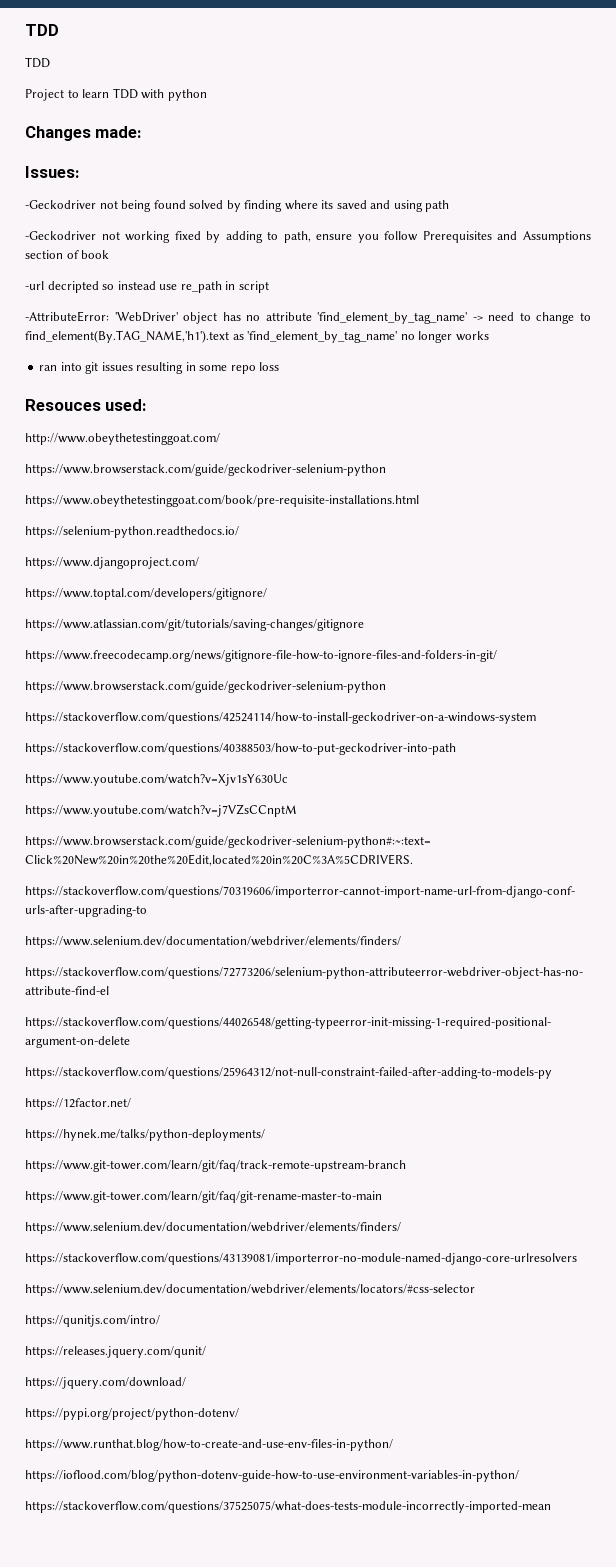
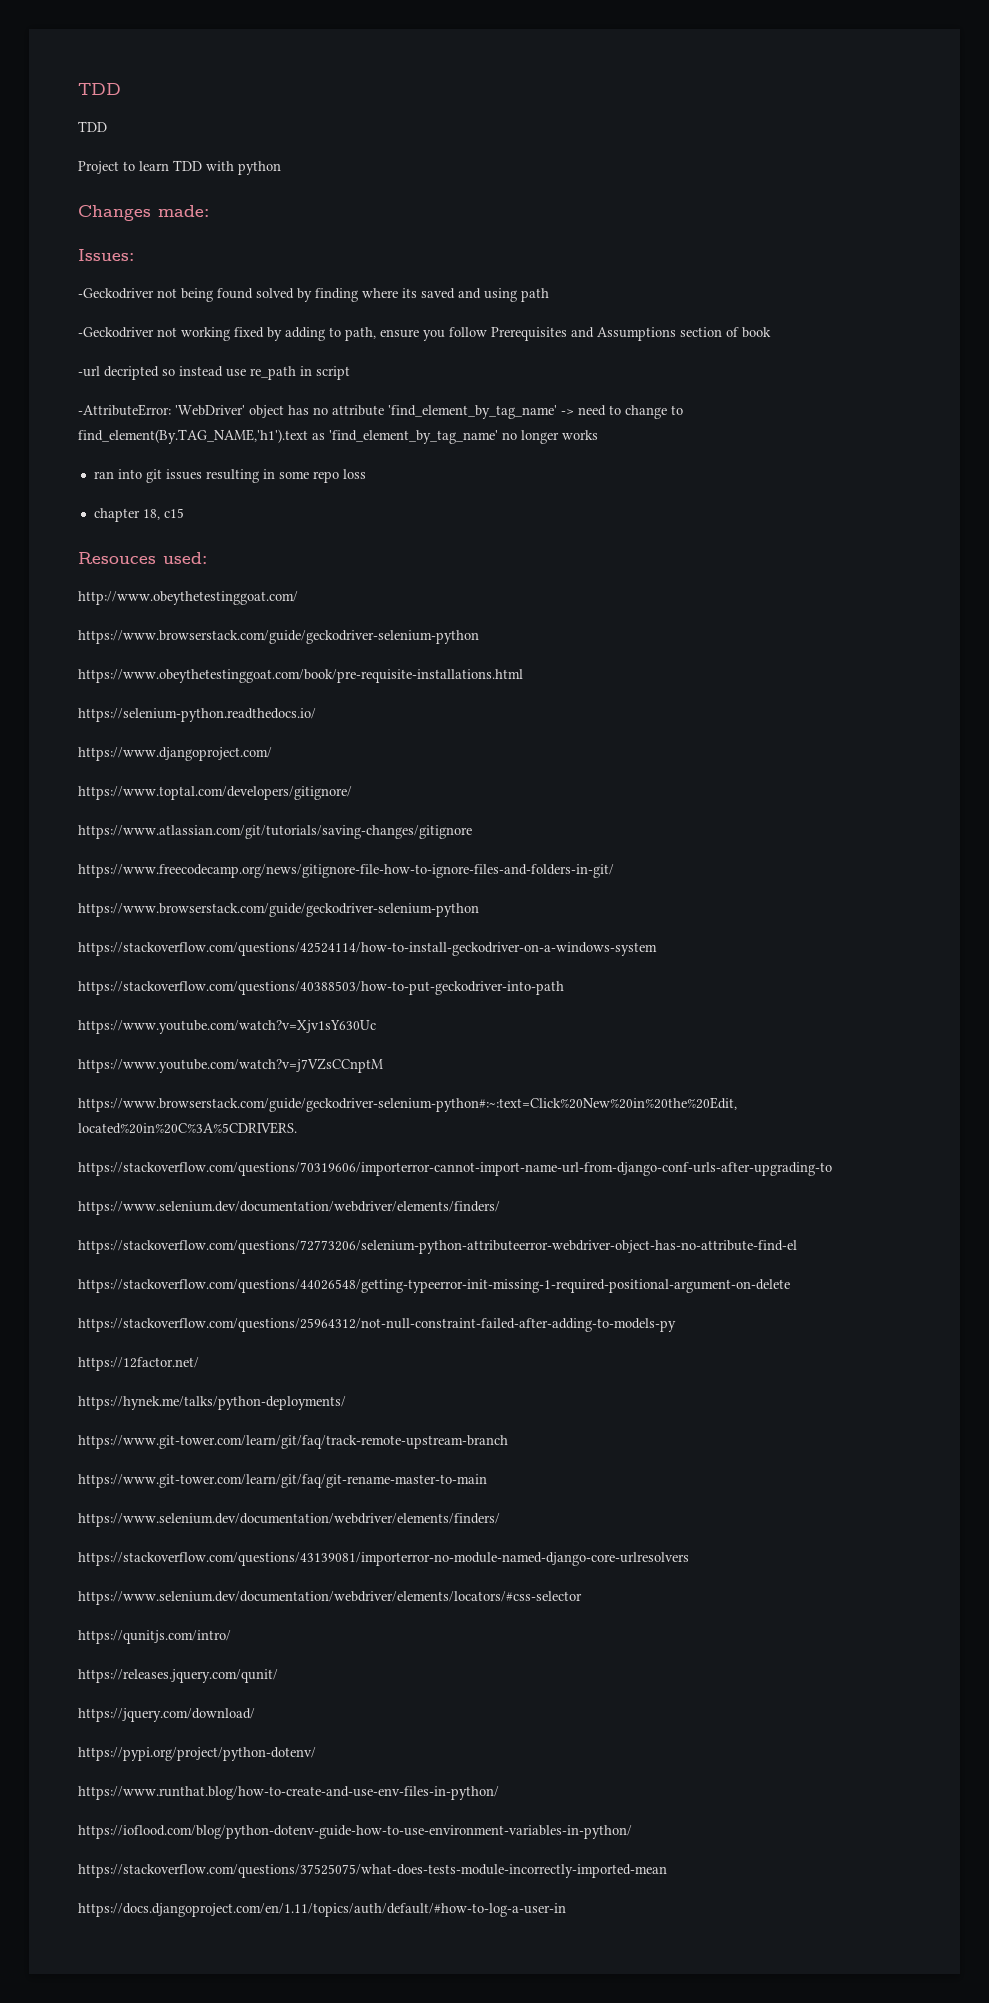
+ chapter 18, c15
+ https://docs.djangoproject.com/en/1.11/topics/auth/default/#how-to-log-a-user-in

